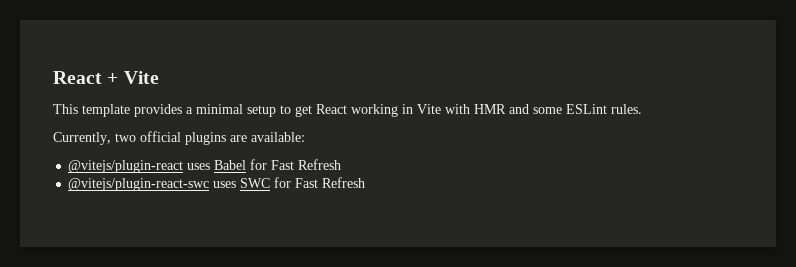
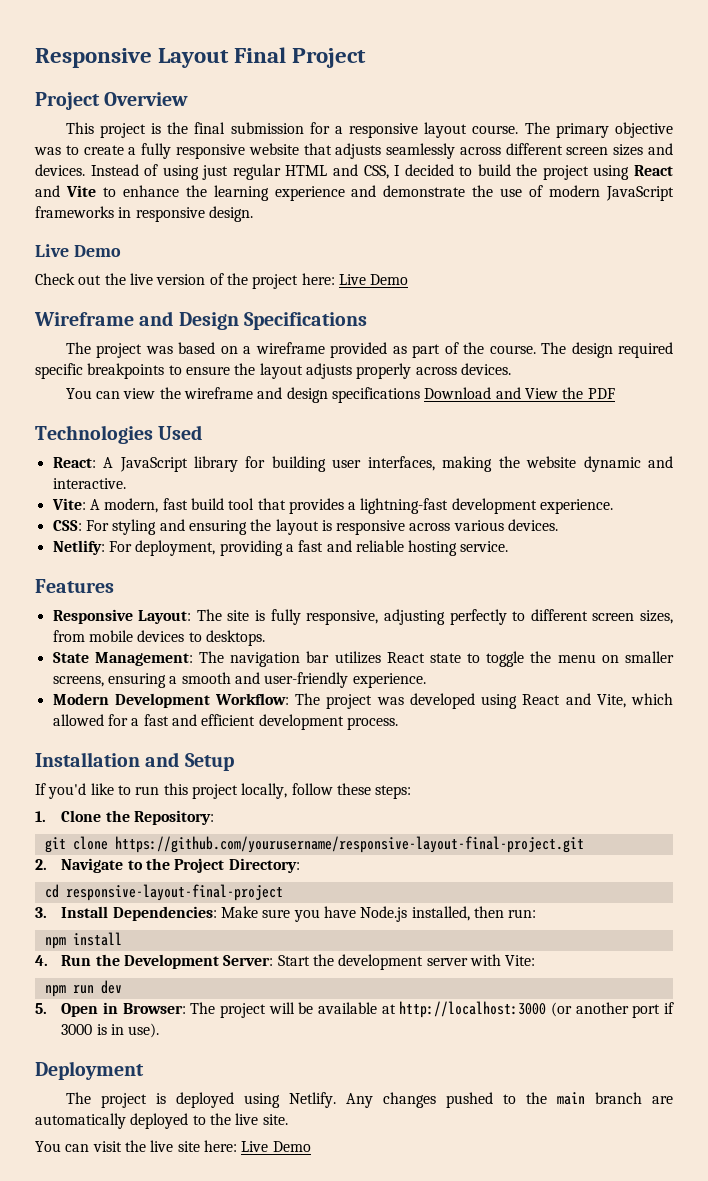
- React + Vite
- This template provides a minimal setup to get React working in Vite with HMR and some ESLint rules.
- Currently, two official plugins are available:
- @vitejs/plugin-react uses Babel for Fast Refresh
- @vitejs/plugin-react-swc uses SWC for Fast Refresh
+ Responsive Layout Final Project
+ Project Overview
+ This project is the final submission for a responsive layout course. The primary objective was to create a fully responsive website that adjusts seamlessly across different screen sizes and devices. Instead of using just regular HTML and CSS, I decided to build the project using React and Vite to enhance the learning experience and demonstrate the use of modern JavaScript frameworks in responsive design.
+ Live Demo
+ Check out the live version of the project here: Live Demo
+ Wireframe and Design Specifications
+ The project was based on a wireframe provided as part of the course. The design required specific breakpoints to ensure the layout adjusts properly across devices.
+ You can view the wireframe and design specifications Download and View the PDF
+ Technologies Used
+ React: A JavaScript library for building user interfaces, making the website dynamic and interactive.
+ Vite: A modern, fast build tool that provides a lightning-fast development experience.
+ CSS: For styling and ensuring the layout is responsive across various devices.
+ Netlify: For deployment, providing a fast and reliable hosting service.
+ Features
+ Responsive Layout: The site is fully responsive, adjusting perfectly to different screen sizes, from mobile devices to desktops.
+ State Management: The navigation bar utilizes React state to toggle the menu on smaller screens, ensuring a smooth and user-friendly experience.
+ Modern Development Workflow: The project was developed using React and Vite, which allowed for a fast and efficient development process.
+ Installation and Setup
+ If you'd like to run this project locally, follow these steps:
+ 1. Clone the Repository:
+ git clone https://github.com/yourusername/responsive-layout-final-project.git
+ 2. Navigate to the Project Directory:
+ cd responsive-layout-final-project
+ 3. Install Dependencies: Make sure you have Node.js installed, then run:
+ npm install
+ 4. Run the Development Server: Start the development server with Vite:
+ npm run dev
+ 5. Open in Browser: The project will be available at http://localhost:3000 (or another port if 3000 is in use).
+ Deployment
+ The project is deployed using Netlify. Any changes pushed to the main branch are automatically deployed to the live site.
+ You can visit the live site here: Live Demo

